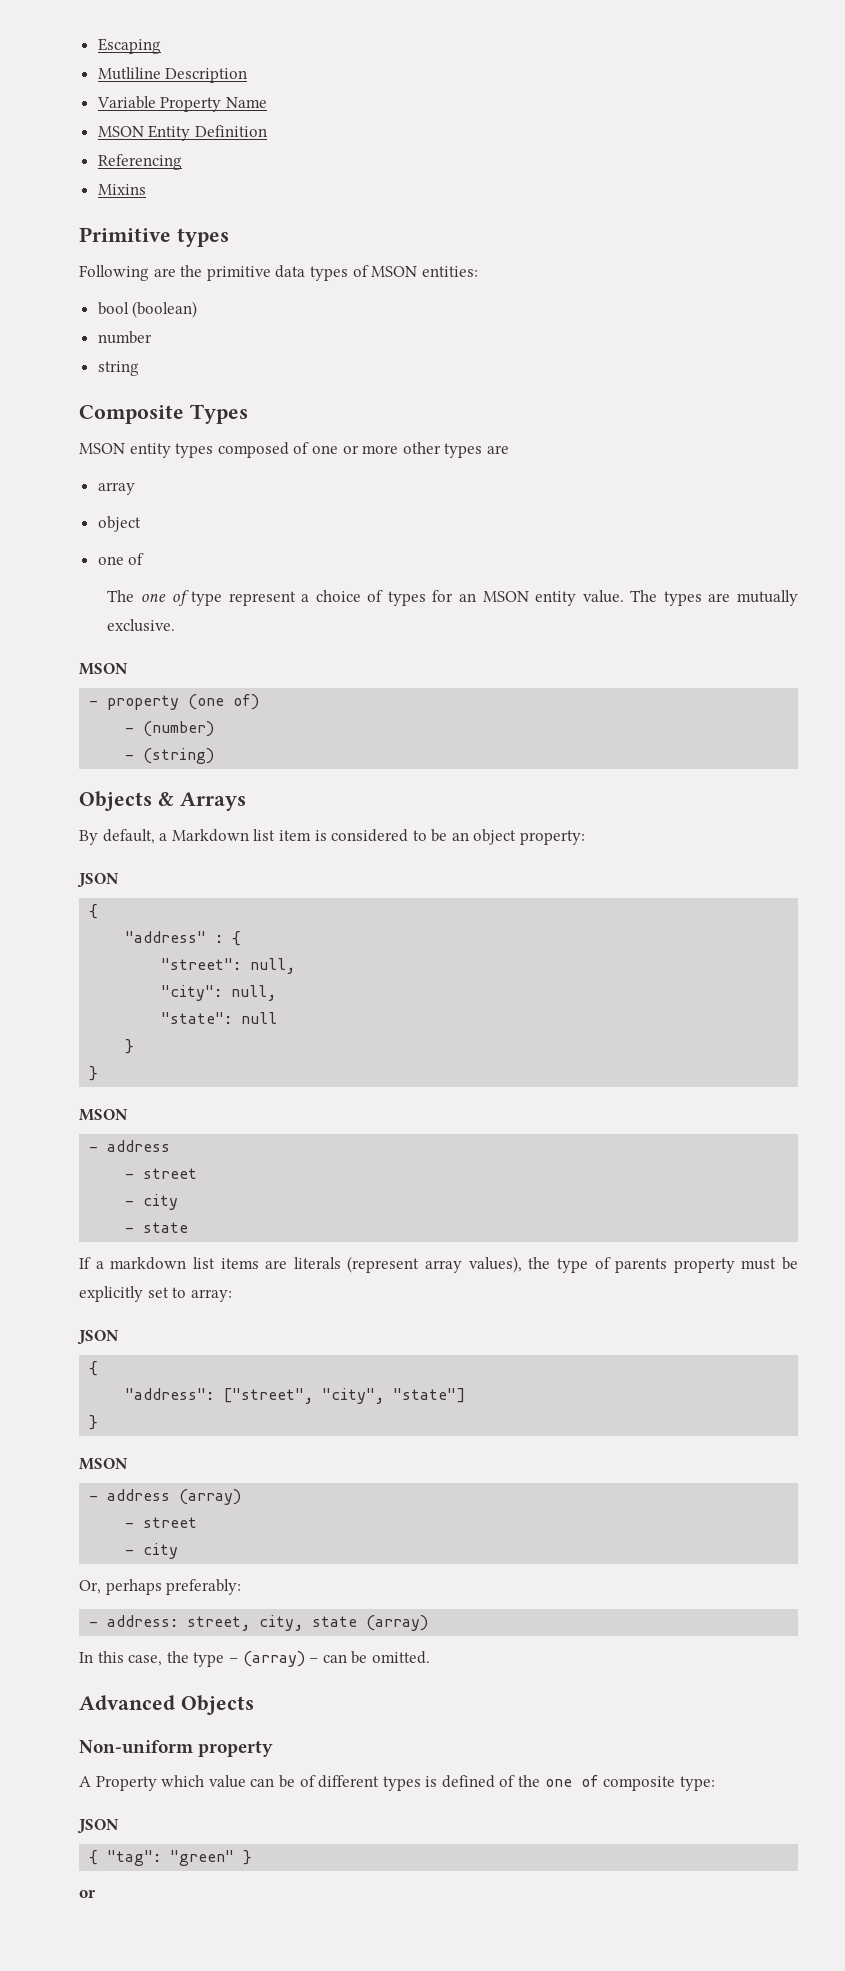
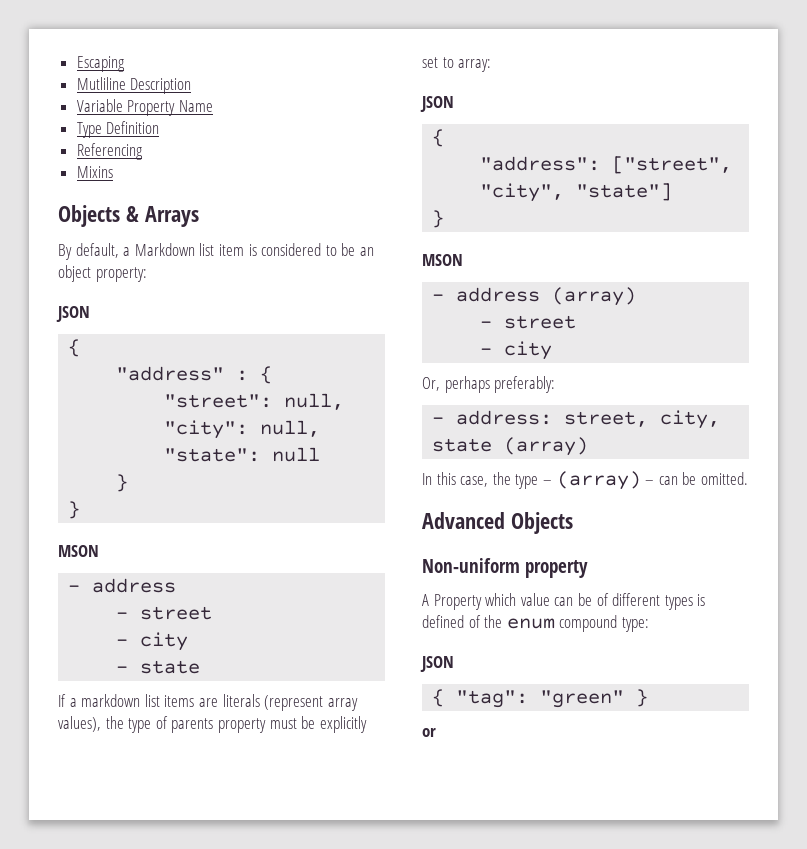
- MSON Entity Definition
+ Type Definition
- Primitive types
- Following are the primitive data types of MSON entities:
- bool (boolean)
- number
- string
- Composite Types
- MSON entity types composed of one or more other types are
- array
- object
- one of
- The one of type represent a choice of types for an MSON entity value. The types are mutually exclusive.
- MSON
- - property (one of)
- - (number)
- - (string)
- A Property which value can be of different types is defined of the one of composite type:
+ A Property which value can be of different types is defined of the enum compound type:

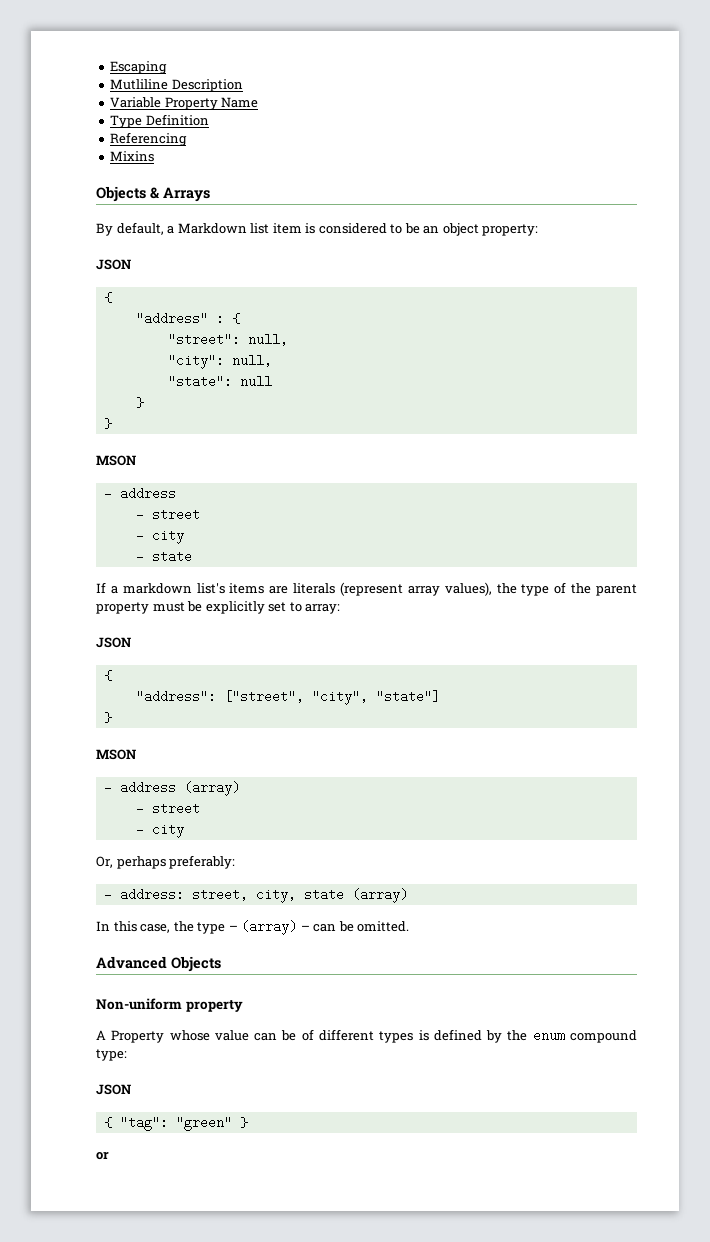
- If a markdown list items are literals (represent array values), the type of parents property must be explicitly set to array:
+ If a markdown list's items are literals (represent array values), the type of the parent property must be explicitly set to array:
- A Property which value can be of different types is defined of the enum compound type:
+ A Property whose value can be of different types is defined by the enum compound type:

